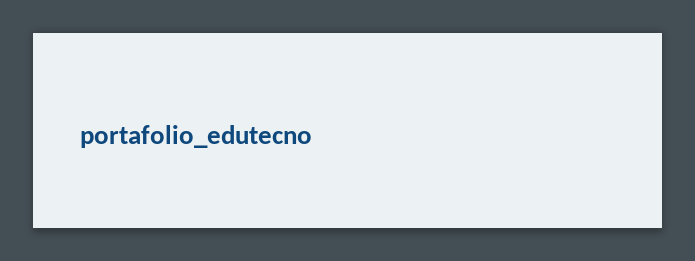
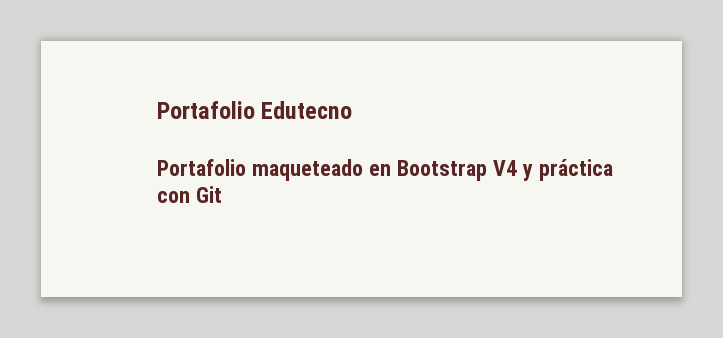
- portafolio_edutecno
+ Portafolio Edutecno
+ Portafolio maqueteado en Bootstrap V4 y práctica con Git

